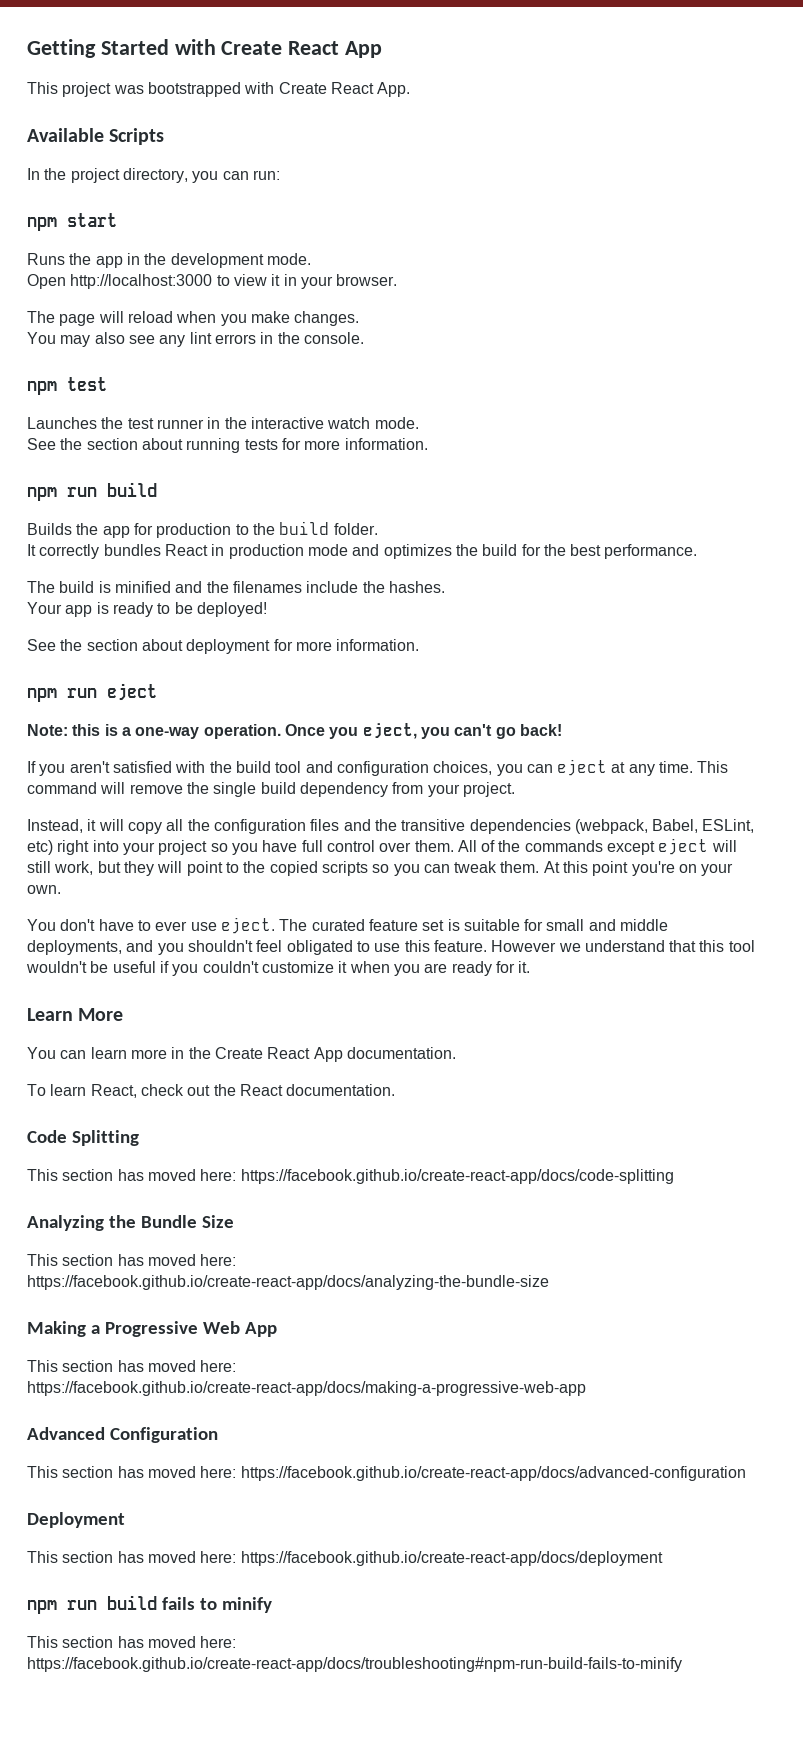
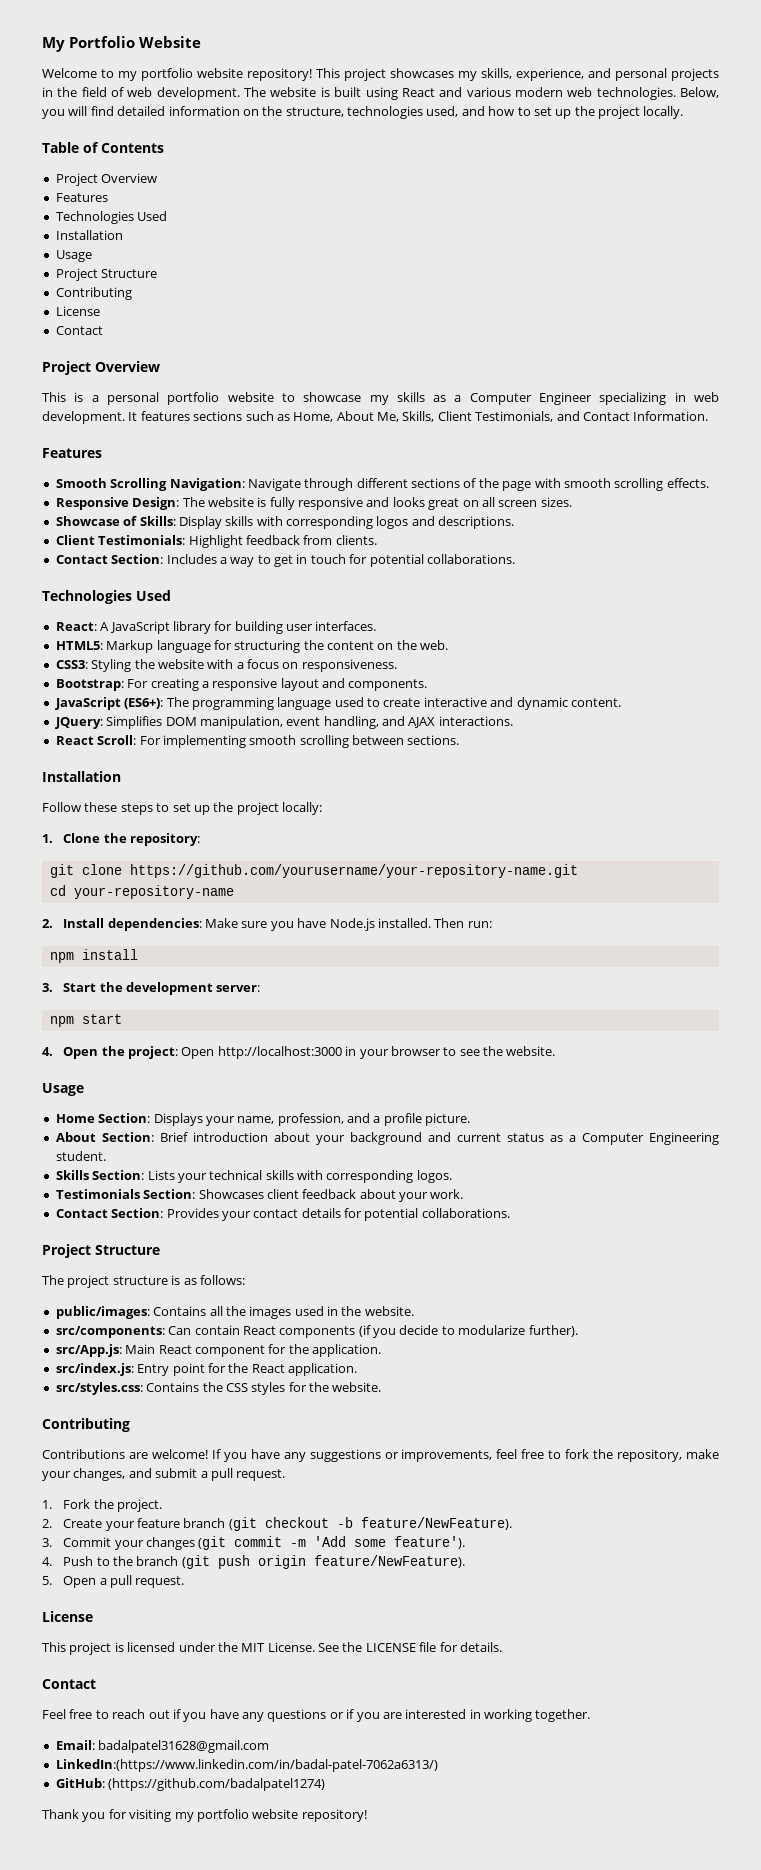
- Getting Started with Create React App
- This project was bootstrapped with Create React App.
- Available Scripts
- In the project directory, you can run:
+ My Portfolio Website
+ Welcome to my portfolio website repository! This project showcases my skills, experience, and personal projects in the field of web development. The website is built using React and various modern web technologies. Below, you will find detailed information on the structure, technologies used, and how to set up the project locally.
+ Table of Contents
+ Project Overview
+ Features
+ Technologies Used
+ Installation
+ Usage
+ Project Structure
+ Contributing
+ License
+ Contact
+ Project Overview
+ This is a personal portfolio website to showcase my skills as a Computer Engineer specializing in web development. It features sections such as Home, About Me, Skills, Client Testimonials, and Contact Information.
+ Features
+ Smooth Scrolling Navigation: Navigate through different sections of the page with smooth scrolling effects.
+ Responsive Design: The website is fully responsive and looks great on all screen sizes.
+ Showcase of Skills: Display skills with corresponding logos and descriptions.
+ Client Testimonials: Highlight feedback from clients.
+ Contact Section: Includes a way to get in touch for potential collaborations.
+ Technologies Used
+ React: A JavaScript library for building user interfaces.
+ HTML5: Markup language for structuring the content on the web.
+ CSS3: Styling the website with a focus on responsiveness.
+ Bootstrap: For creating a responsive layout and components.
+ JavaScript (ES6+): The programming language used to create interactive and dynamic content.
+ JQuery: Simplifies DOM manipulation, event handling, and AJAX interactions.
+ React Scroll: For implementing smooth scrolling between sections.
+ Installation
+ Follow these steps to set up the project locally:
+ 1. Clone the repository:
+ git clone https://github.com/yourusername/your-repository-name.git
+ cd your-repository-name
+ 2. Install dependencies: Make sure you have Node.js installed. Then run:
+ npm install
+ 3. Start the development server:
  npm start
- Runs the app in the development mode.
- Open http://localhost:3000 to view it in your browser.
- The page will reload when you make changes.
- You may also see any lint errors in the console.
- npm test
- Launches the test runner in the interactive watch mode.
- See the section about running tests for more information.
- npm run build
- Builds the app for production to the build folder.
- It correctly bundles React in production mode and optimizes the build for the best performance.
- The build is minified and the filenames include the hashes.
- Your app is ready to be deployed!
- See the section about deployment for more information.
- npm run eject
- Note: this is a one-way operation. Once you eject, you can't go back!
- If you aren't satisfied with the build tool and configuration choices, you can eject at any time. This command will remove the single build dependency from your project.
- Instead, it will copy all the configuration files and the transitive dependencies (webpack, Babel, ESLint, etc) right into your project so you have full control over them. All of the commands except eject will still work, but they will point to the copied scripts so you can tweak them. At this point you're on your own.
- You don't have to ever use eject. The curated feature set is suitable for small and middle deployments, and you shouldn't feel obligated to use this feature. However we understand that this tool wouldn't be useful if you couldn't customize it when you are ready for it.
- Learn More
- You can learn more in the Create React App documentation.
- To learn React, check out the React documentation.
- Code Splitting
- This section has moved here: https://facebook.github.io/create-react-app/docs/code-splitting
- Analyzing the Bundle Size
- This section has moved here: https://facebook.github.io/create-react-app/docs/analyzing-the-bundle-size
- Making a Progressive Web App
- This section has moved here: https://facebook.github.io/create-react-app/docs/making-a-progressive-web-app
- Advanced Configuration
- This section has moved here: https://facebook.github.io/create-react-app/docs/advanced-configuration
- Deployment
- This section has moved here: https://facebook.github.io/create-react-app/docs/deployment
- npm run build fails to minify
- This section has moved here: https://facebook.github.io/create-react-app/docs/troubleshooting#npm-run-build-fails-to-minify
+ 4. Open the project: Open http://localhost:3000 in your browser to see the website.
+ Usage
+ Home Section: Displays your name, profession, and a profile picture.
+ About Section: Brief introduction about your background and current status as a Computer Engineering student.
+ Skills Section: Lists your technical skills with corresponding logos.
+ Testimonials Section: Showcases client feedback about your work.
+ Contact Section: Provides your contact details for potential collaborations.
+ Project Structure
+ The project structure is as follows:
+ public/images: Contains all the images used in the website.
+ src/components: Can contain React components (if you decide to modularize further).
+ src/App.js: Main React component for the application.
+ src/index.js: Entry point for the React application.
+ src/styles.css: Contains the CSS styles for the website.
+ Contributing
+ Contributions are welcome! If you have any suggestions or improvements, feel free to fork the repository, make your changes, and submit a pull request.
+ 1. Fork the project.
+ 2. Create your feature branch (git checkout -b feature/NewFeature).
+ 3. Commit your changes (git commit -m 'Add some feature').
+ 4. Push to the branch (git push origin feature/NewFeature).
+ 5. Open a pull request.
+ License
+ This project is licensed under the MIT License. See the LICENSE file for details.
+ Contact
+ Feel free to reach out if you have any questions or if you are interested in working together.
+ Email: badalpatel31628@gmail.com
+ LinkedIn:(https://www.linkedin.com/in/badal-patel-7062a6313/)
+ GitHub: (https://github.com/badalpatel1274)
+ Thank you for visiting my portfolio website repository!

